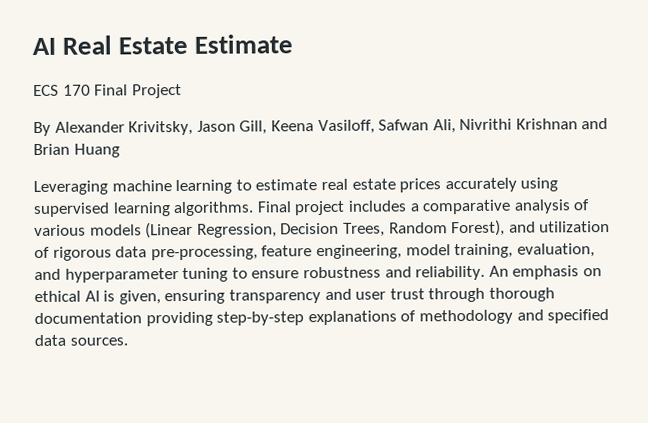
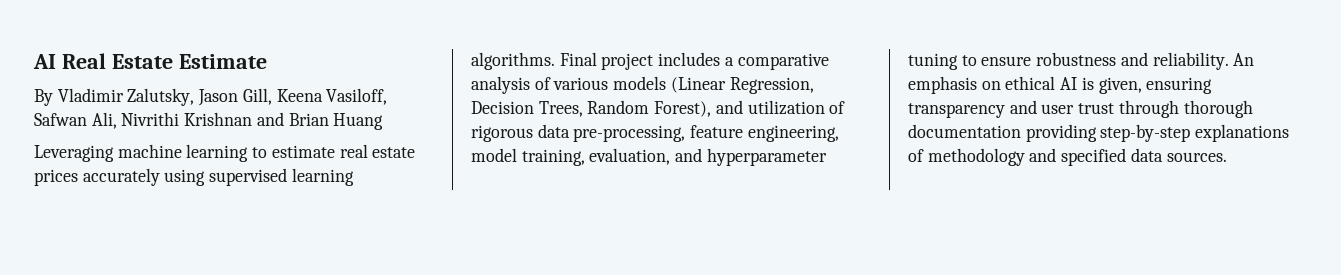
- ECS 170 Final Project
- By Alexander Krivitsky, Jason Gill, Keena Vasiloff, Safwan Ali, Nivrithi Krishnan and Brian Huang
+ By Vladimir Zalutsky, Jason Gill, Keena Vasiloff, Safwan Ali, Nivrithi Krishnan and Brian Huang

